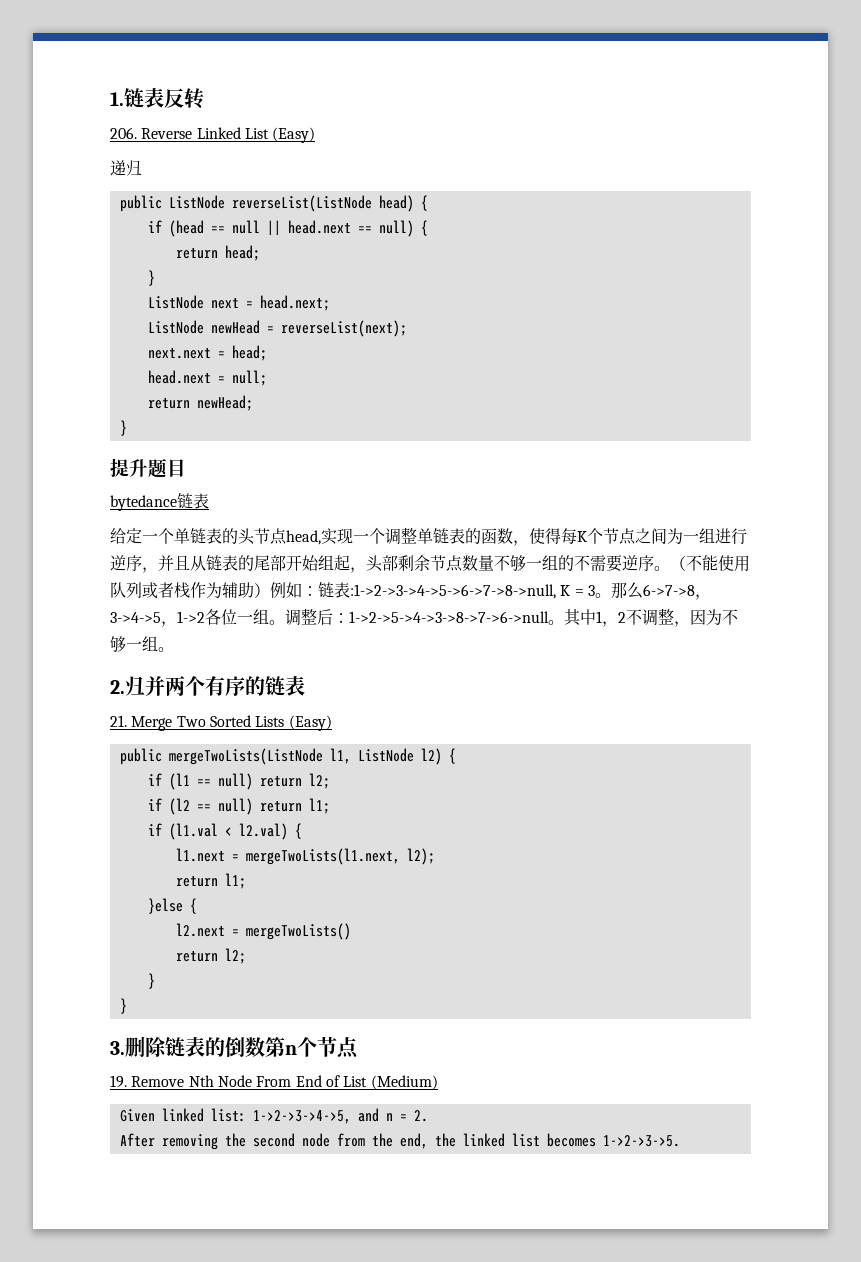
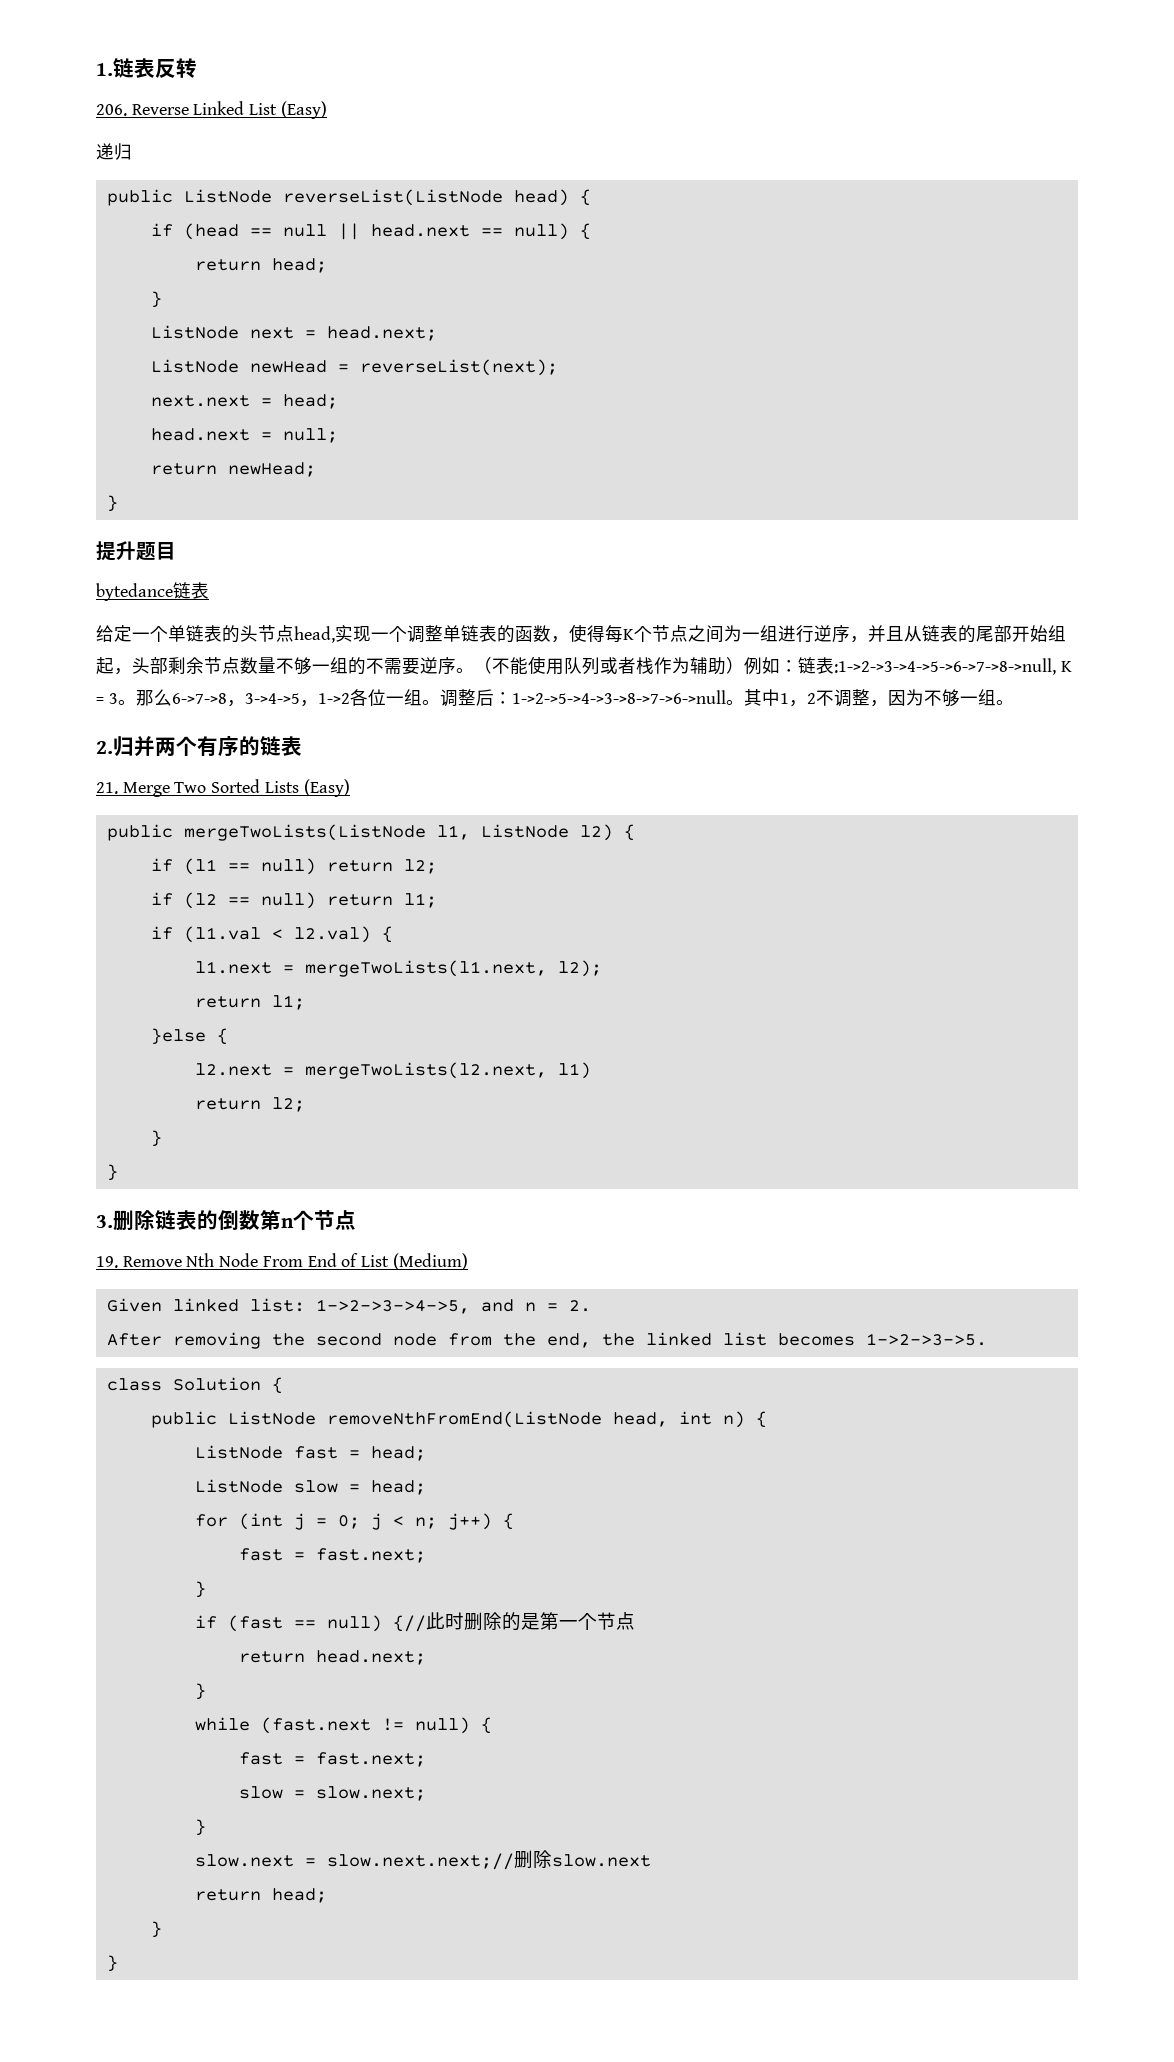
- l2.next = mergeTwoLists()
+ l2.next = mergeTwoLists(l2.next, l1)
+ class Solution {
+ public ListNode removeNthFromEnd(ListNode head, int n) {
+ ListNode fast = head;
+ ListNode slow = head;
+ for (int j = 0; j < n; j++) {
+ fast = fast.next;
+ }
+ if (fast == null) {//此时删除的是第一个节点
+ return head.next;
+ }
+ while (fast.next != null) {
+ fast = fast.next;
+ slow = slow.next;
+ }
+ slow.next = slow.next.next;//删除slow.next
+ return head;
+ }
+ }

